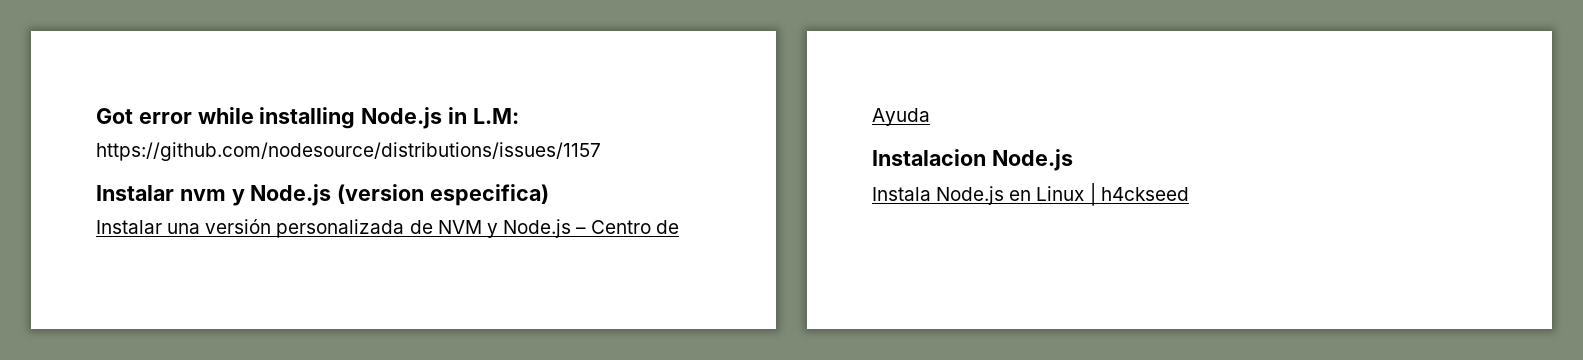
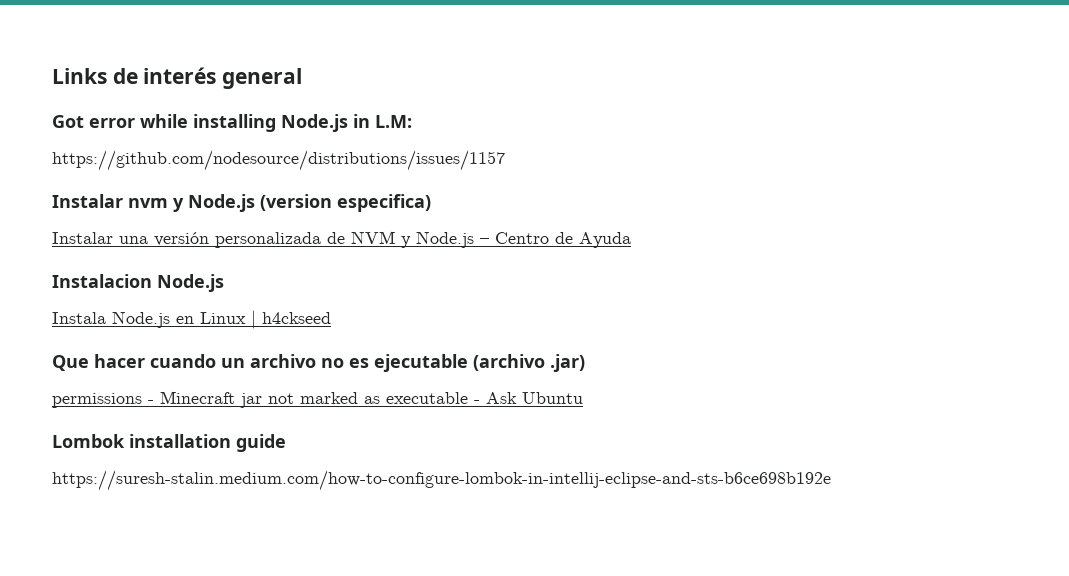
+ Links de interés general
+ Que hacer cuando un archivo no es ejecutable (archivo .jar)
+ permissions - Minecraft jar not marked as executable - Ask Ubuntu
+ Lombok installation guide
+ https://suresh-stalin.medium.com/how-to-configure-lombok-in-intellij-eclipse-and-sts-b6ce698b192e

